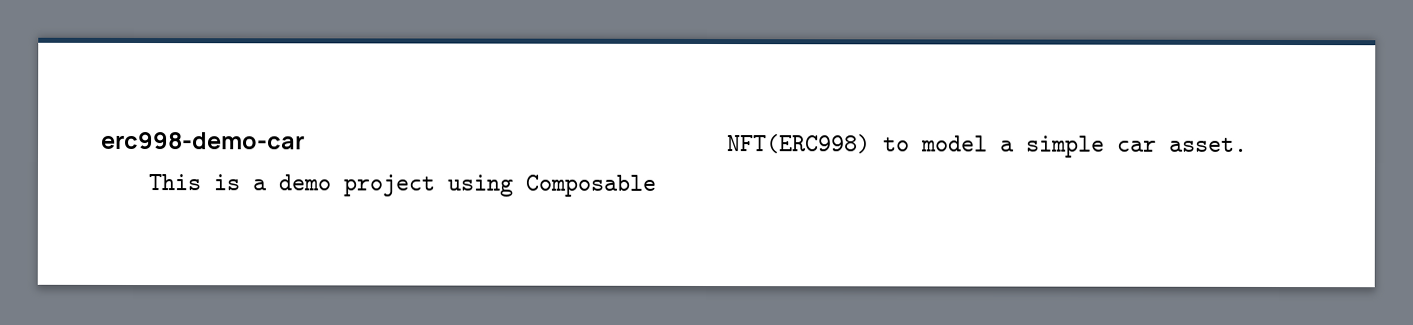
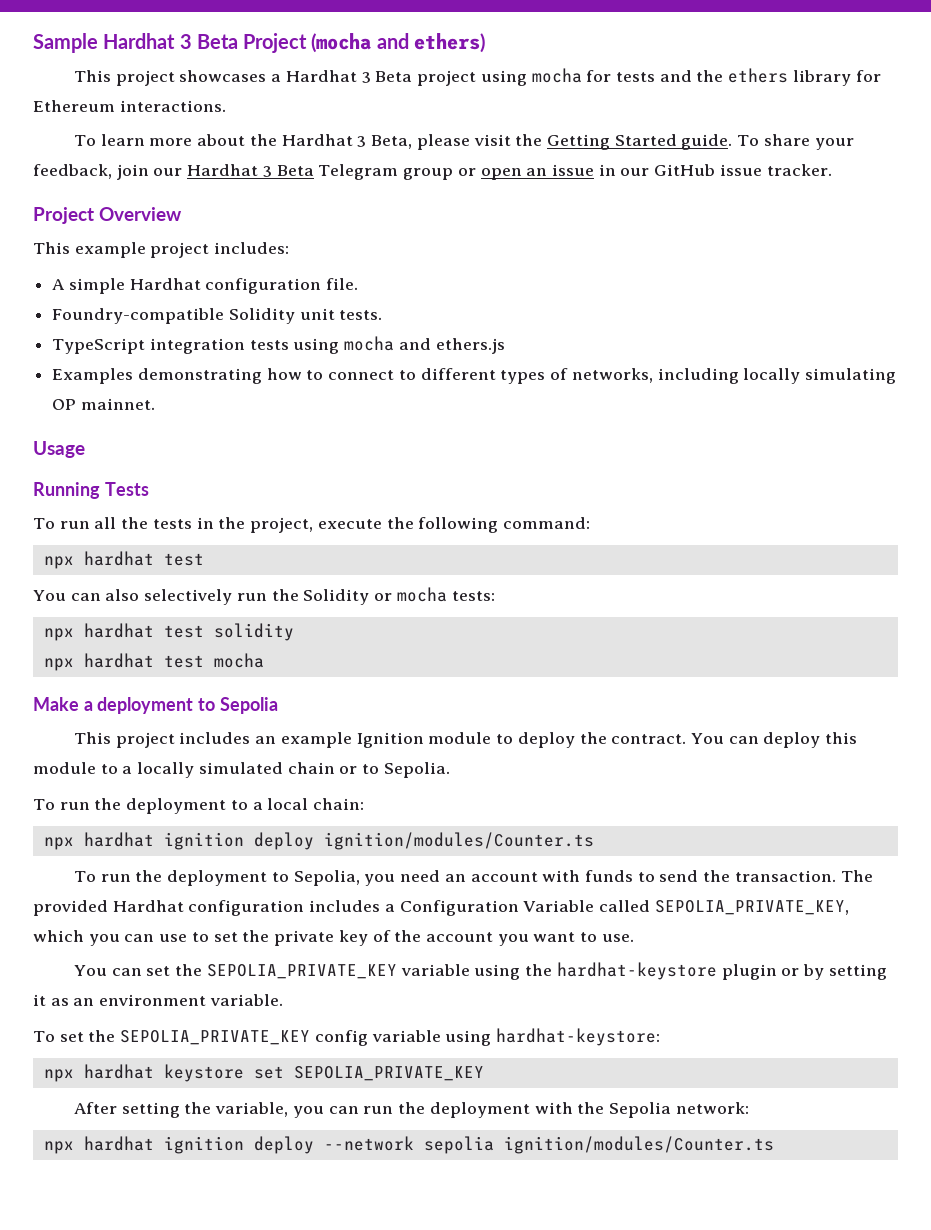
- erc998-demo-car
- This is a demo project using Composable NFT(ERC998) to model a simple car asset.
+ Sample Hardhat 3 Beta Project (mocha and ethers)
+ This project showcases a Hardhat 3 Beta project using mocha for tests and the ethers library for Ethereum interactions.
+ To learn more about the Hardhat 3 Beta, please visit the Getting Started guide. To share your feedback, join our Hardhat 3 Beta Telegram group or open an issue in our GitHub issue tracker.
+ Project Overview
+ This example project includes:
+ A simple Hardhat configuration file.
+ Foundry-compatible Solidity unit tests.
+ TypeScript integration tests using mocha and ethers.js
+ Examples demonstrating how to connect to different types of networks, including locally simulating OP mainnet.
+ Usage
+ Running Tests
+ To run all the tests in the project, execute the following command:
+ npx hardhat test
+ You can also selectively run the Solidity or mocha tests:
+ npx hardhat test solidity
+ npx hardhat test mocha
+ Make a deployment to Sepolia
+ This project includes an example Ignition module to deploy the contract. You can deploy this module to a locally simulated chain or to Sepolia.
+ To run the deployment to a local chain:
+ npx hardhat ignition deploy ignition/modules/Counter.ts
+ To run the deployment to Sepolia, you need an account with funds to send the transaction. The provided Hardhat configuration includes a Configuration Variable called SEPOLIA_PRIVATE_KEY, which you can use to set the private key of the account you want to use.
+ You can set the SEPOLIA_PRIVATE_KEY variable using the hardhat-keystore plugin or by setting it as an environment variable.
+ To set the SEPOLIA_PRIVATE_KEY config variable using hardhat-keystore:
+ npx hardhat keystore set SEPOLIA_PRIVATE_KEY
+ After setting the variable, you can run the deployment with the Sepolia network:
+ npx hardhat ignition deploy --network sepolia ignition/modules/Counter.ts

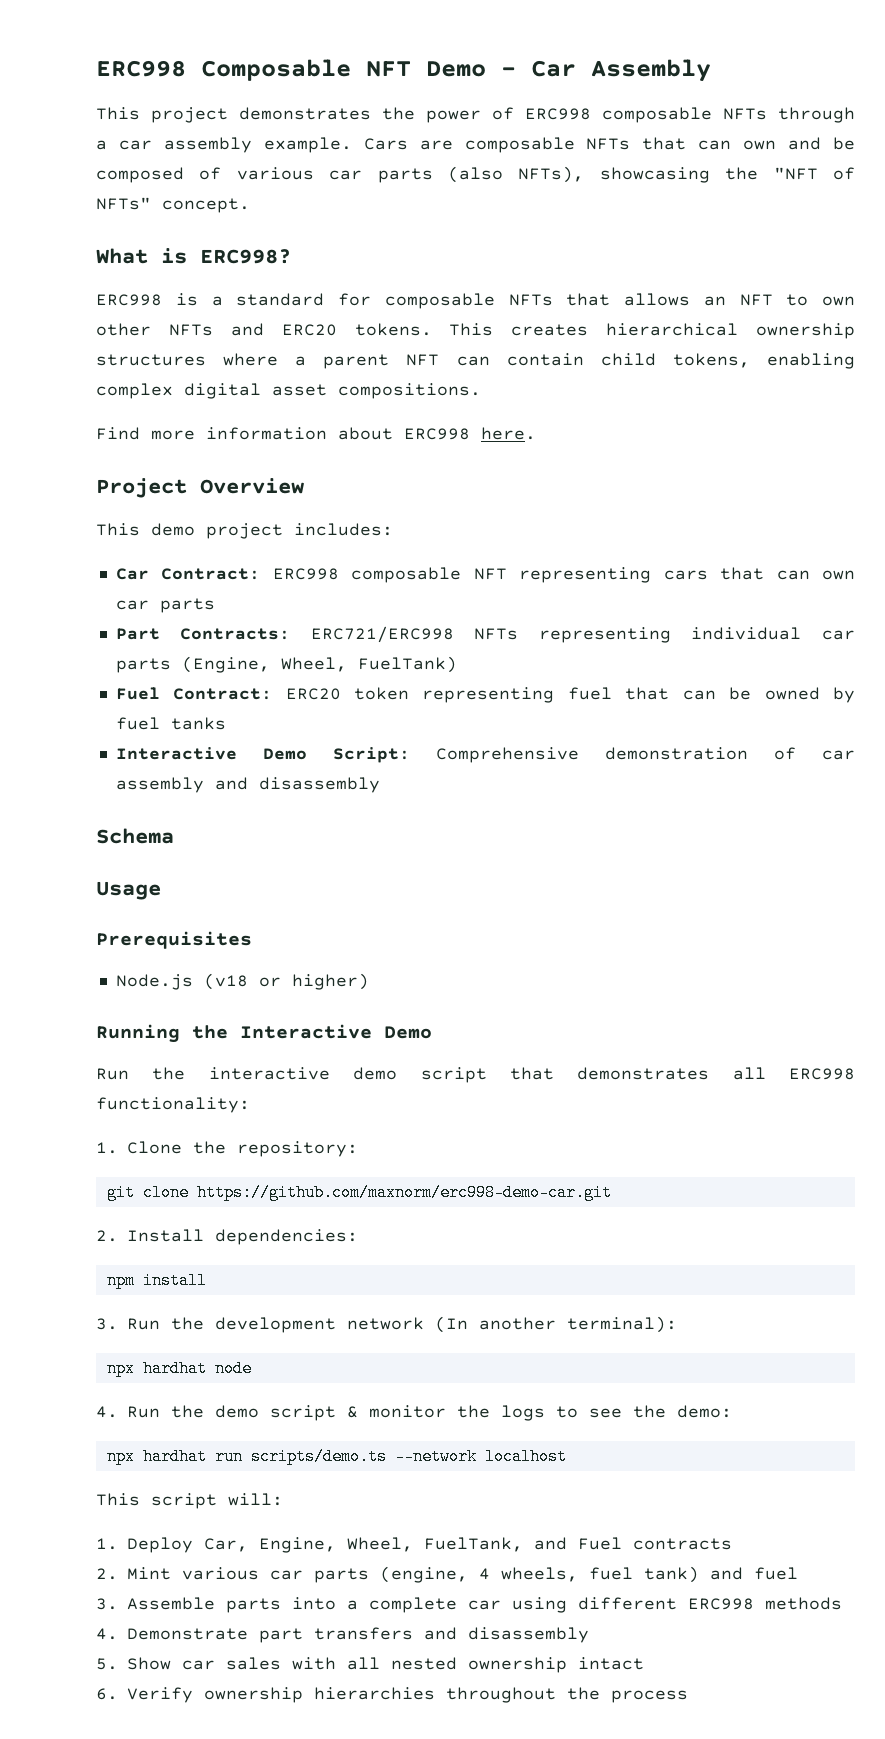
- Sample Hardhat 3 Beta Project (mocha and ethers)
- This project showcases a Hardhat 3 Beta project using mocha for tests and the ethers library for Ethereum interactions.
- To learn more about the Hardhat 3 Beta, please visit the Getting Started guide. To share your feedback, join our Hardhat 3 Beta Telegram group or open an issue in our GitHub issue tracker.
+ ERC998 Composable NFT Demo - Car Assembly
+ This project demonstrates the power of ERC998 composable NFTs through a car assembly example. Cars are composable NFTs that can own and be composed of various car parts (also NFTs), showcasing the "NFT of NFTs" concept.
+ What is ERC998?
+ ERC998 is a standard for composable NFTs that allows an NFT to own other NFTs and ERC20 tokens. This creates hierarchical ownership structures where a parent NFT can contain child tokens, enabling complex digital asset compositions.
+ Find more information about ERC998 here.
- This example project includes:
+ This demo project includes:
- A simple Hardhat configuration file.
- Foundry-compatible Solidity unit tests.
- TypeScript integration tests using mocha and ethers.js
- Examples demonstrating how to connect to different types of networks, including locally simulating OP mainnet.
+ Car Contract: ERC998 composable NFT representing cars that can own car parts
+ Part Contracts: ERC721/ERC998 NFTs representing individual car parts (Engine, Wheel, FuelTank)
+ Fuel Contract: ERC20 token representing fuel that can be owned by fuel tanks
+ Interactive Demo Script: Comprehensive demonstration of car assembly and disassembly
+ Schema
  Usage
- Running Tests
- To run all the tests in the project, execute the following command:
- npx hardhat test
- You can also selectively run the Solidity or mocha tests:
- npx hardhat test solidity
- npx hardhat test mocha
- Make a deployment to Sepolia
- This project includes an example Ignition module to deploy the contract. You can deploy this module to a locally simulated chain or to Sepolia.
- To run the deployment to a local chain:
- npx hardhat ignition deploy ignition/modules/Counter.ts
- To run the deployment to Sepolia, you need an account with funds to send the transaction. The provided Hardhat configuration includes a Configuration Variable called SEPOLIA_PRIVATE_KEY, which you can use to set the private key of the account you want to use.
- You can set the SEPOLIA_PRIVATE_KEY variable using the hardhat-keystore plugin or by setting it as an environment variable.
- To set the SEPOLIA_PRIVATE_KEY config variable using hardhat-keystore:
- npx hardhat keystore set SEPOLIA_PRIVATE_KEY
- After setting the variable, you can run the deployment with the Sepolia network:
- npx hardhat ignition deploy --network sepolia ignition/modules/Counter.ts
+ Prerequisites
+ Node.js (v18 or higher)
+ Running the Interactive Demo
+ Run the interactive demo script that demonstrates all ERC998 functionality:
+ 1. Clone the repository:
+ git clone https://github.com/maxnorm/erc998-demo-car.git
+ 2. Install dependencies:
+ npm install
+ 3. Run the development network (In another terminal):
+ npx hardhat node
+ 4. Run the demo script & monitor the logs to see the demo:
+ npx hardhat run scripts/demo.ts --network localhost
+ This script will:
+ 1. Deploy Car, Engine, Wheel, FuelTank, and Fuel contracts
+ 2. Mint various car parts (engine, 4 wheels, fuel tank) and fuel
+ 3. Assemble parts into a complete car using different ERC998 methods
+ 4. Demonstrate part transfers and disassembly
+ 5. Show car sales with all nested ownership intact
+ 6. Verify ownership hierarchies throughout the process

